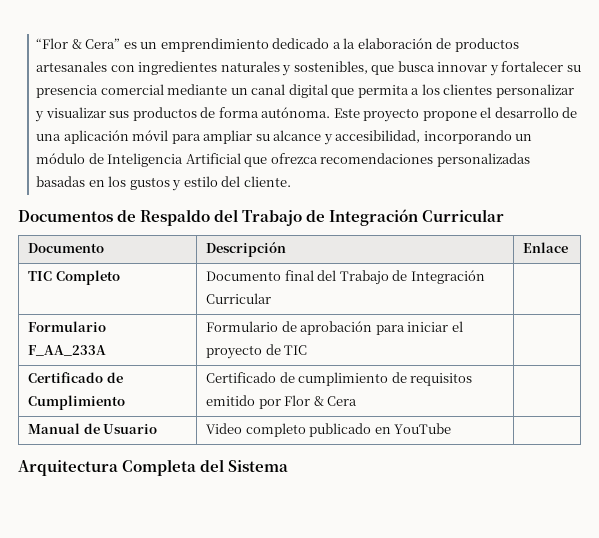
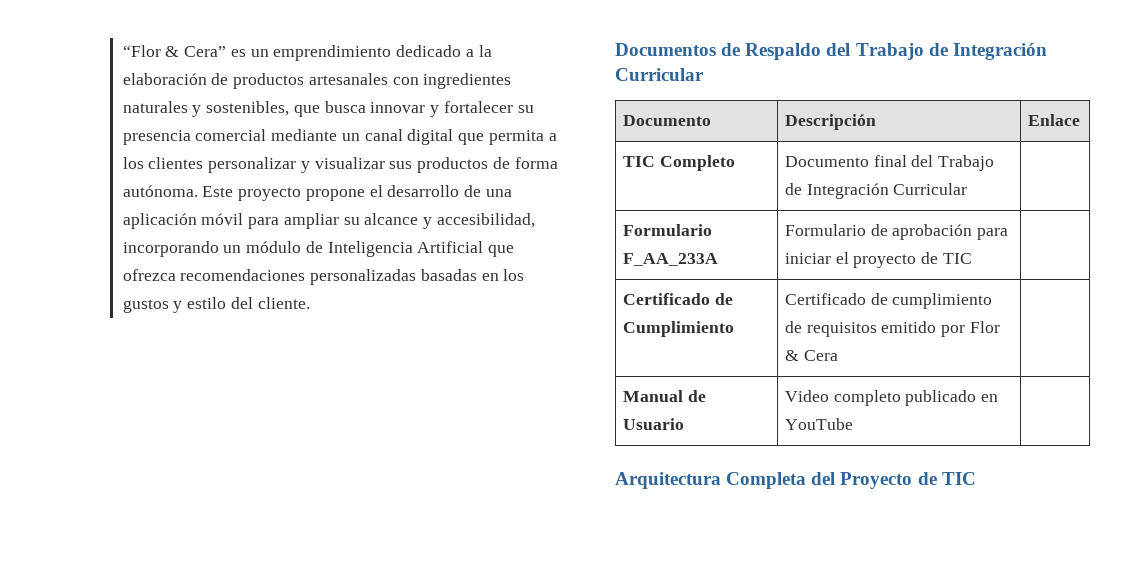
- Arquitectura Completa del Sistema
+ Arquitectura Completa del Proyecto de TIC

